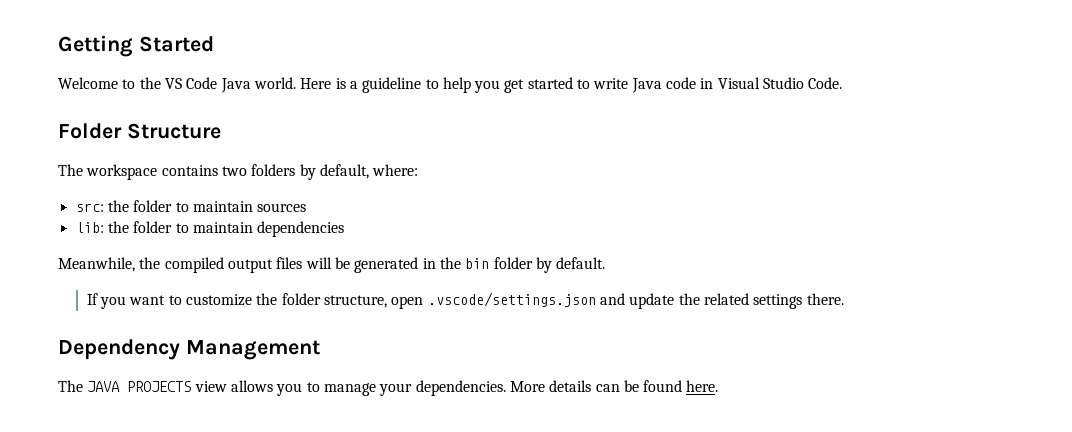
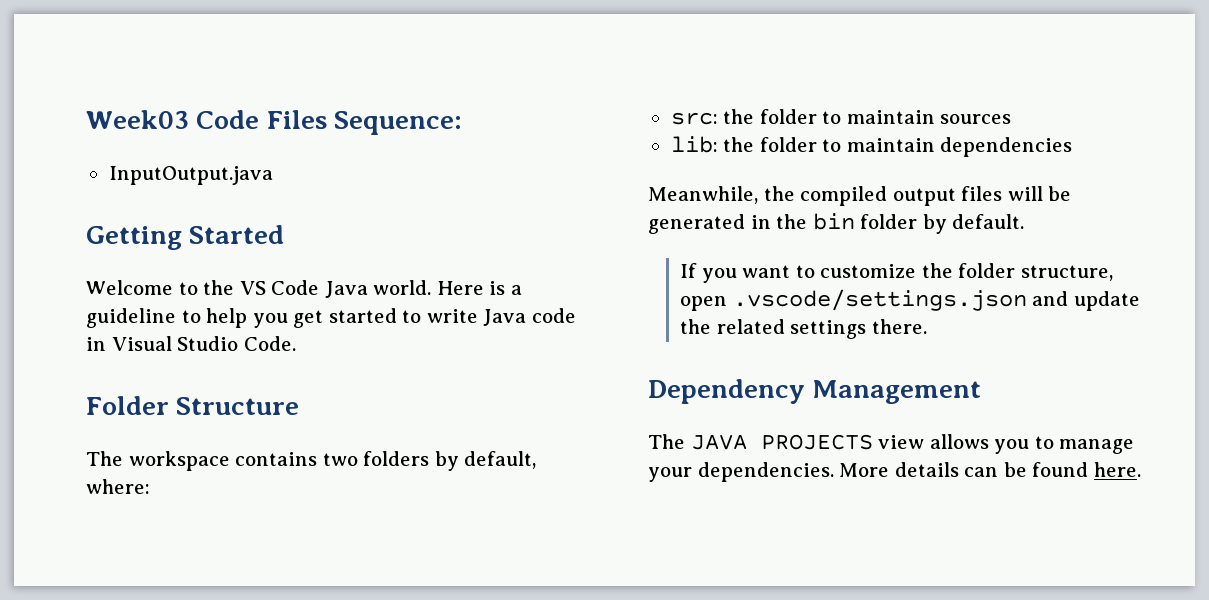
+ Week03 Code Files Sequence:
+ InputOutput.java

